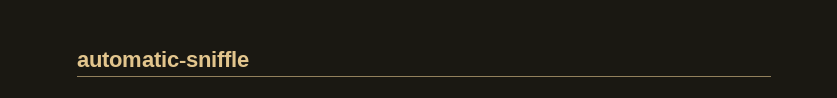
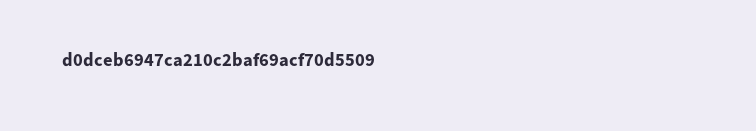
- automatic-sniffle
+ d0dceb6947ca210c2baf69acf70d5509

